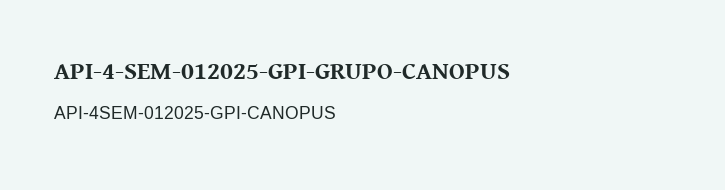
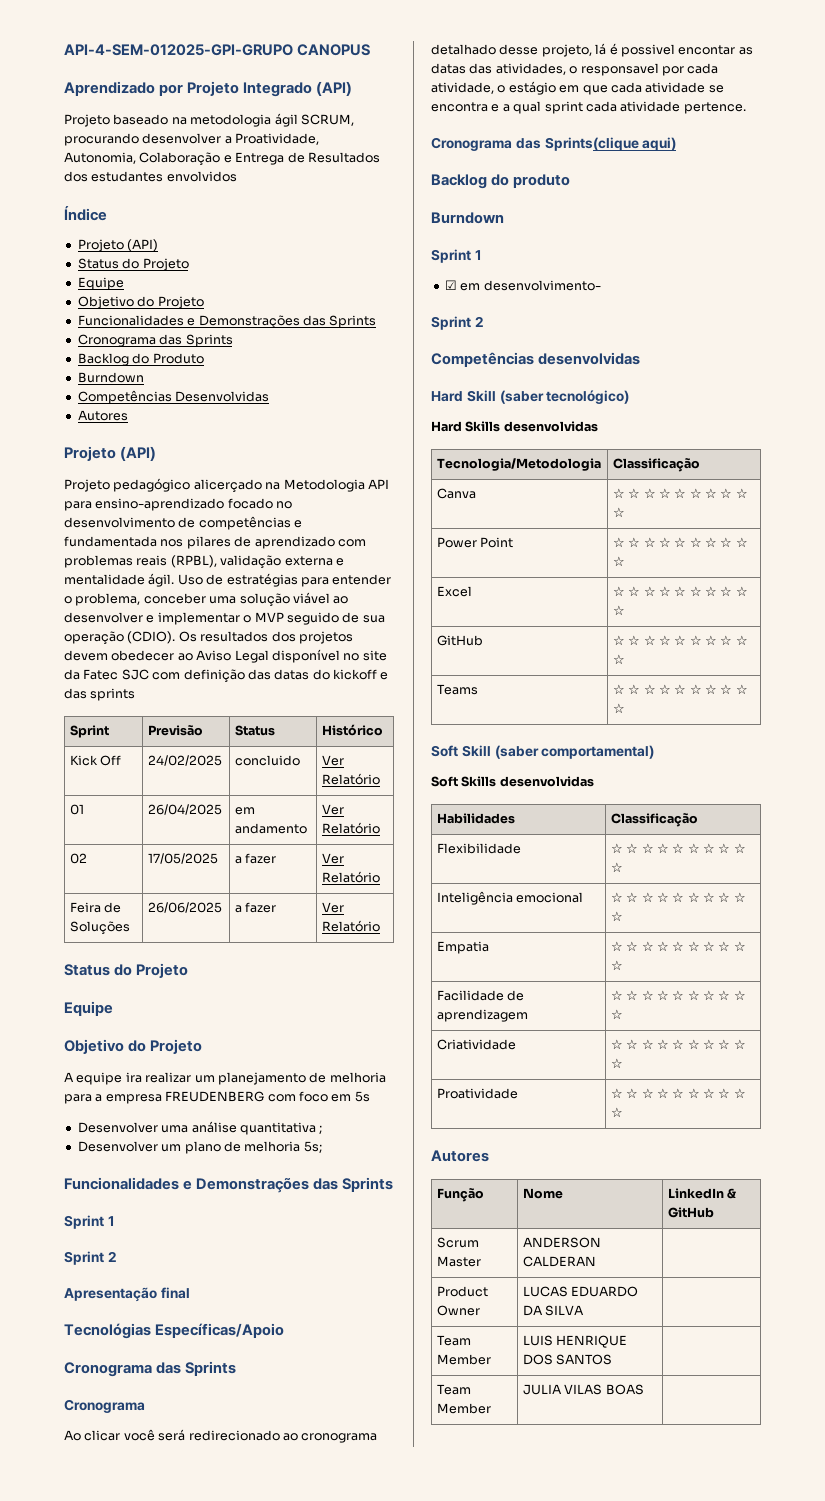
- API-4-SEM-012025-GPI-GRUPO-CANOPUS
- API-4SEM-012025-GPI-CANOPUS
+ API-4-SEM-012025-GPI-GRUPO CANOPUS
+ Aprendizado por Projeto Integrado (API)
+ Projeto baseado na metodologia ágil SCRUM, procurando desenvolver a Proatividade, Autonomia, Colaboração e Entrega de Resultados dos estudantes envolvidos
+ Índice
+ Projeto (API)
+ Status do Projeto
+ Equipe
+ Objetivo do Projeto
+ Funcionalidades e Demonstrações das Sprints
+ Cronograma das Sprints
+ Backlog do Produto
+ Burndown
+ Competências Desenvolvidas
+ Autores
+ Projeto (API)
+ Projeto pedagógico alicerçado na Metodologia API para ensino-aprendizado focado no desenvolvimento de competências e fundamentada nos pilares de aprendizado com problemas reais (RPBL), validação externa e mentalidade ágil. Uso de estratégias para entender o problema, conceber uma solução viável ao desenvolver e implementar o MVP seguido de sua operação (CDIO). Os resultados dos projetos devem obedecer ao Aviso Legal disponível no site da Fatec SJC com definição das datas do kickoff e das sprints
+ Sprint | Previsão | Status | Histórico
+ Kick Off | 24/02/2025 | concluido | Ver Relatório
+ 01 | 26/04/2025 | em andamento | Ver Relatório
+ 02 | 17/05/2025 | a fazer | Ver Relatório
+ Feira de Soluções | 26/06/2025 | a fazer | Ver Relatório
+ Status do Projeto
+ Equipe
+ Objetivo do Projeto
+ A equipe ira realizar um planejamento de melhoria para a empresa FREUDENBERG com foco em 5s
+ Desenvolver uma análise quantitativa ;
+ Desenvolver um plano de melhoria 5s;
+ Funcionalidades e Demonstrações das Sprints
+ Sprint 1
+ Sprint 2
+ Apresentação final
+ Tecnológias Específicas/Apoio
+ Cronograma das Sprints
+ Cronograma
+ Ao clicar você será redirecionado ao cronograma detalhado desse projeto, lá é possivel encontar as datas das atividades, o responsavel por cada atividade, o estágio em que cada atividade se encontra e a qual sprint cada atividade pertence.
+ Cronograma das Sprints(clique aqui)
+ Backlog do produto
+ Burndown
+ Sprint 1
+ ☑ em desenvolvimento-
+ Sprint 2
+ Competências desenvolvidas
+ Hard Skill (saber tecnológico)
+ Hard Skills desenvolvidas
+ Tecnologia/Metodologia | Classificação
+ Canva | ☆ ☆ ☆ ☆ ☆ ☆ ☆ ☆ ☆ ☆
+ Power Point | ☆ ☆ ☆ ☆ ☆ ☆ ☆ ☆ ☆ ☆
+ Excel | ☆ ☆ ☆ ☆ ☆ ☆ ☆ ☆ ☆ ☆
+ GitHub | ☆ ☆ ☆ ☆ ☆ ☆ ☆ ☆ ☆ ☆
+ Teams | ☆ ☆ ☆ ☆ ☆ ☆ ☆ ☆ ☆ ☆
+ Soft Skill (saber comportamental)
+ Soft Skills desenvolvidas
+ Habilidades | Classificação
+ Flexibilidade | ☆ ☆ ☆ ☆ ☆ ☆ ☆ ☆ ☆ ☆
+ Inteligência emocional | ☆ ☆ ☆ ☆ ☆ ☆ ☆ ☆ ☆ ☆
+ Empatia | ☆ ☆ ☆ ☆ ☆ ☆ ☆ ☆ ☆ ☆
+ Facilidade de aprendizagem | ☆ ☆ ☆ ☆ ☆ ☆ ☆ ☆ ☆ ☆
+ Criatividade | ☆ ☆ ☆ ☆ ☆ ☆ ☆ ☆ ☆ ☆
+ Proatividade | ☆ ☆ ☆ ☆ ☆ ☆ ☆ ☆ ☆ ☆
+ Autores
+ Função | Nome | LinkedIn & GitHub
+ Scrum Master | ANDERSON CALDERAN |
+ Product Owner | LUCAS EDUARDO DA SILVA |
+ Team Member | LUIS HENRIQUE DOS SANTOS |
+ Team Member | JULIA VILAS BOAS |

